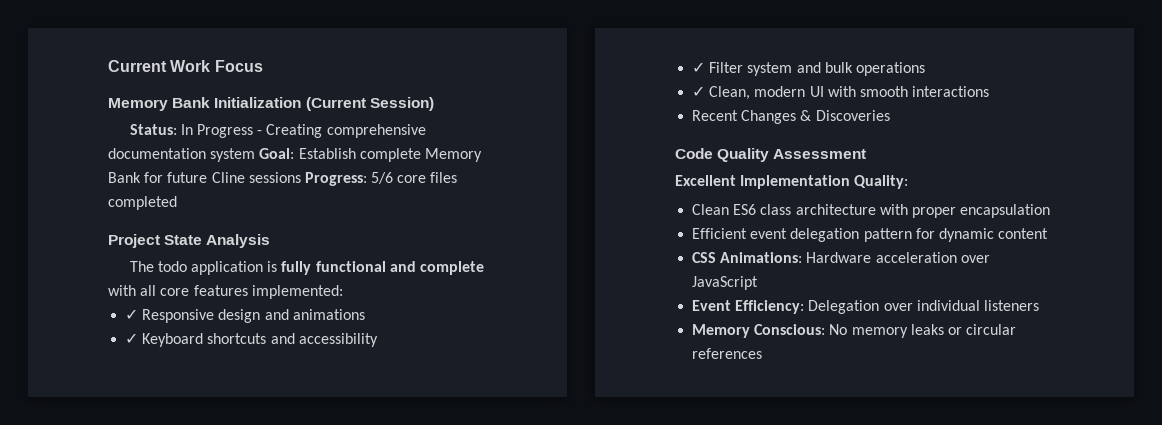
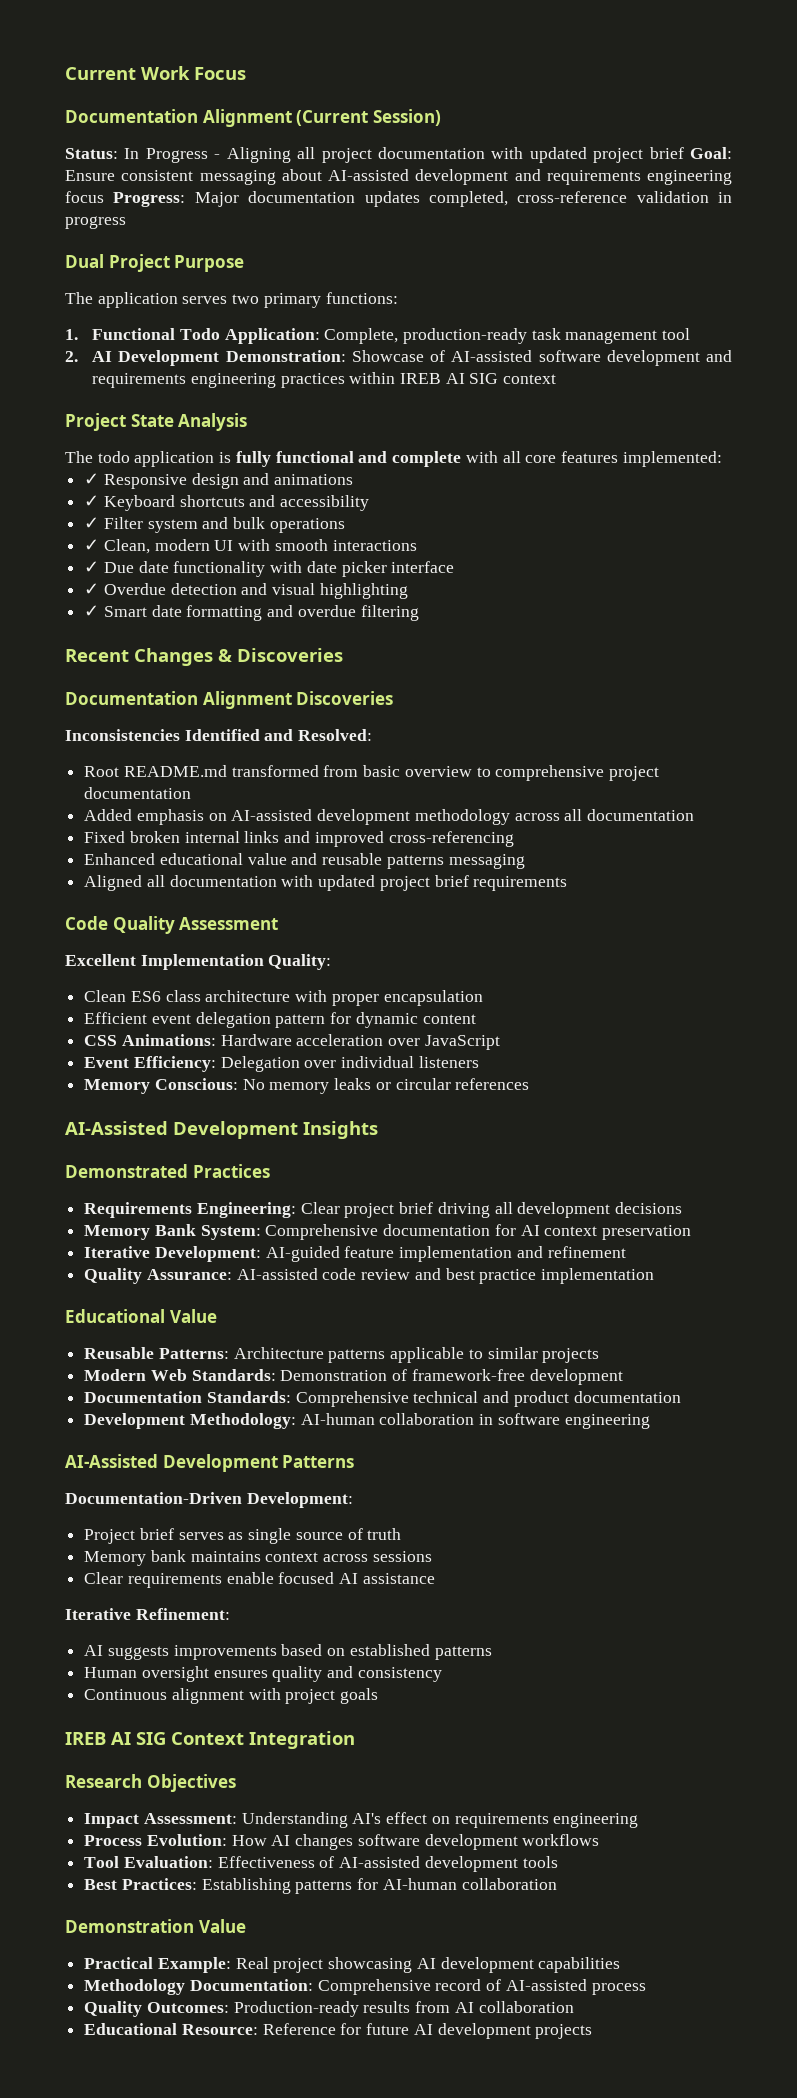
- Memory Bank Initialization (Current Session)
+ Documentation Alignment (Current Session)
- Status: In Progress - Creating comprehensive documentation system Goal: Establish complete Memory Bank for future Cline sessions Progress: 5/6 core files completed
+ Status: In Progress - Aligning all project documentation with updated project brief Goal: Ensure consistent messaging about AI-assisted development and requirements engineering focus Progress: Major documentation updates completed, cross-reference validation in progress
+ Dual Project Purpose
+ The application serves two primary functions:
+ 1. Functional Todo Application: Complete, production-ready task management tool
+ 2. AI Development Demonstration: Showcase of AI-assisted software development and requirements engineering practices within IREB AI SIG context
+ ✓ Due date functionality with date picker interface
+ ✓ Overdue detection and visual highlighting
+ ✓ Smart date formatting and overdue filtering
  Recent Changes & Discoveries
+ Documentation Alignment Discoveries
+ Inconsistencies Identified and Resolved:
+ Root README.md transformed from basic overview to comprehensive project documentation
+ Added emphasis on AI-assisted development methodology across all documentation
+ Fixed broken internal links and improved cross-referencing
+ Enhanced educational value and reusable patterns messaging
+ Aligned all documentation with updated project brief requirements
+ AI-Assisted Development Insights
+ Demonstrated Practices
+ Requirements Engineering: Clear project brief driving all development decisions
+ Memory Bank System: Comprehensive documentation for AI context preservation
+ Iterative Development: AI-guided feature implementation and refinement
+ Quality Assurance: AI-assisted code review and best practice implementation
+ Educational Value
+ Reusable Patterns: Architecture patterns applicable to similar projects
+ Modern Web Standards: Demonstration of framework-free development
+ Documentation Standards: Comprehensive technical and product documentation
+ Development Methodology: AI-human collaboration in software engineering
+ AI-Assisted Development Patterns
+ Documentation-Driven Development:
+ Project brief serves as single source of truth
+ Memory bank maintains context across sessions
+ Clear requirements enable focused AI assistance
+ Iterative Refinement:
+ AI suggests improvements based on established patterns
+ Human oversight ensures quality and consistency
+ Continuous alignment with project goals
+ IREB AI SIG Context Integration
+ Research Objectives
+ Impact Assessment: Understanding AI's effect on requirements engineering
+ Process Evolution: How AI changes software development workflows
+ Tool Evaluation: Effectiveness of AI-assisted development tools
+ Best Practices: Establishing patterns for AI-human collaboration
+ Demonstration Value
+ Practical Example: Real project showcasing AI development capabilities
+ Methodology Documentation: Comprehensive record of AI-assisted process
+ Quality Outcomes: Production-ready results from AI collaboration
+ Educational Resource: Reference for future AI development projects

